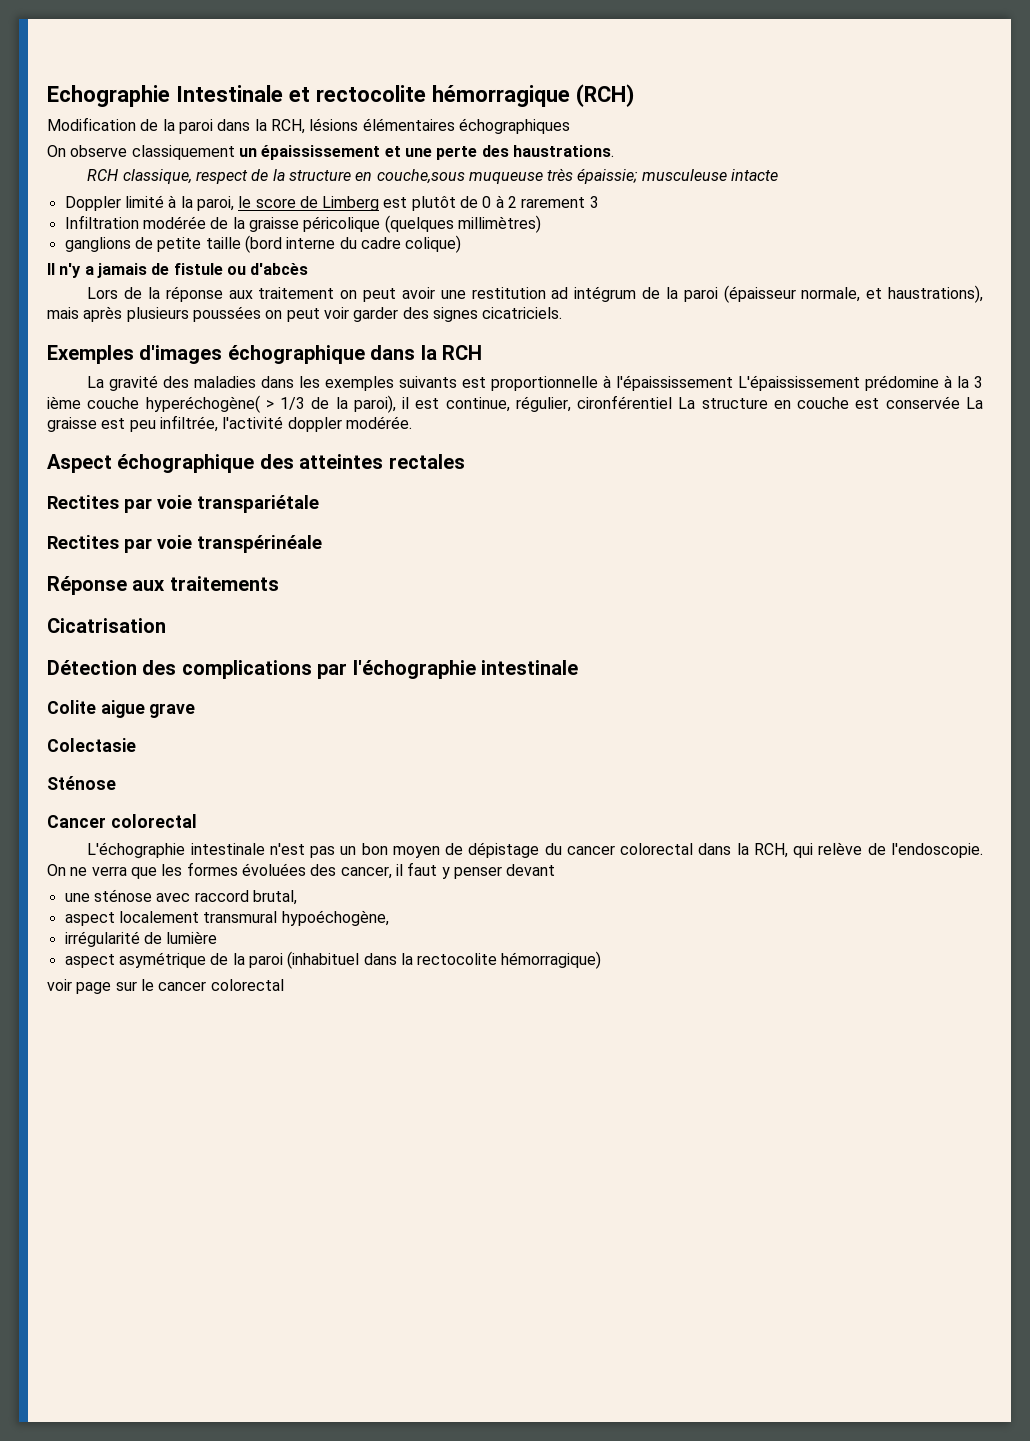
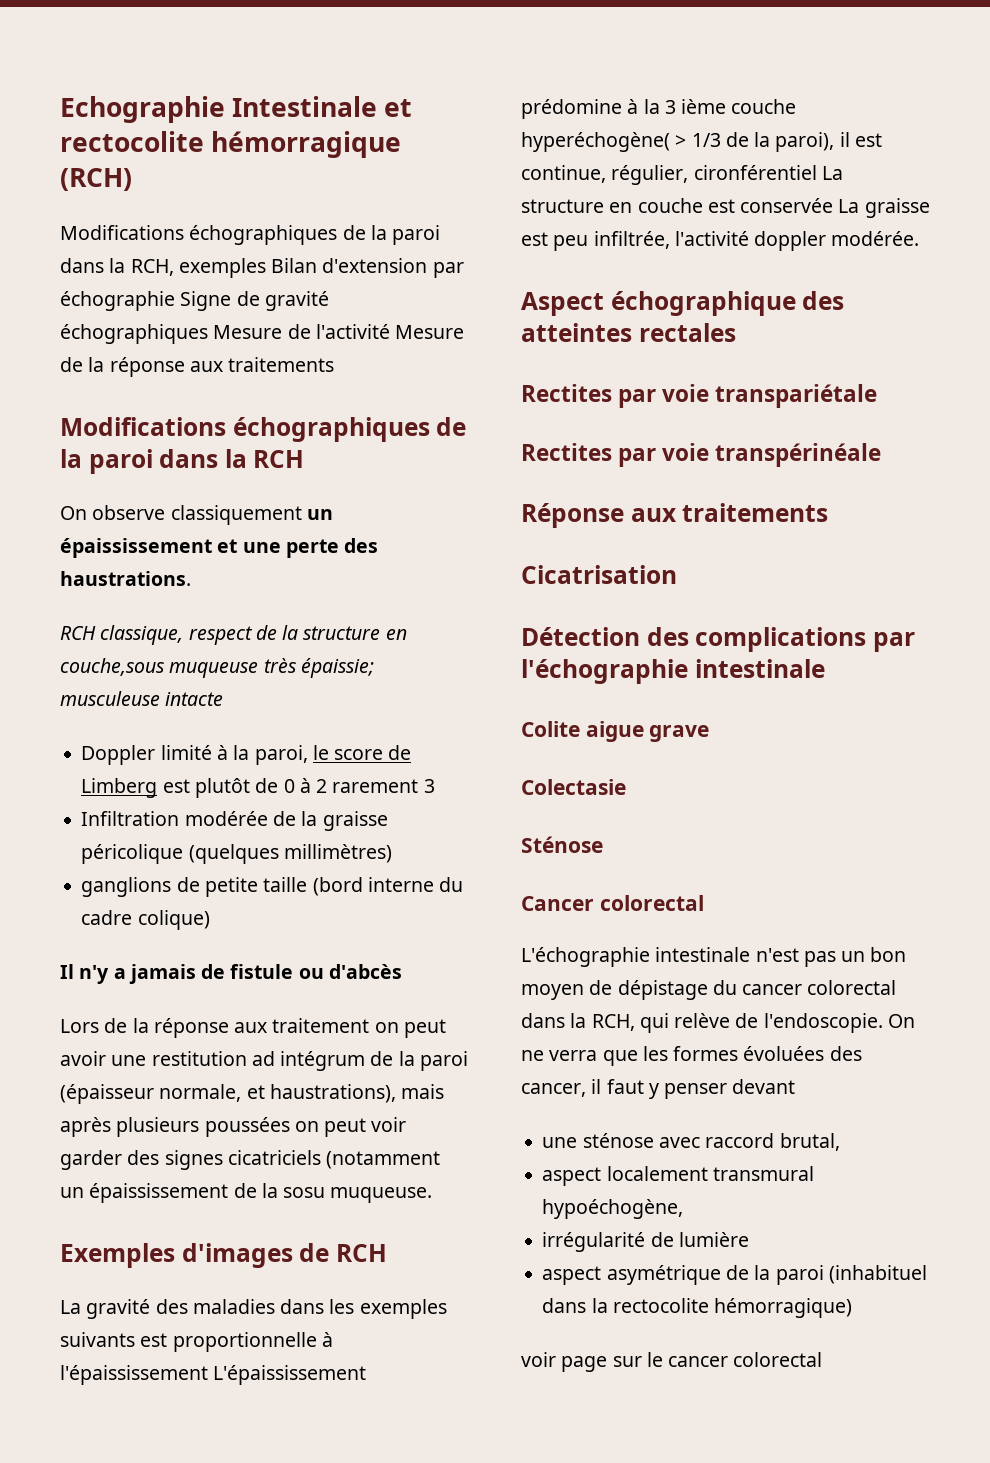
- Modification de la paroi dans la RCH, lésions élémentaires échographiques
+ Modifications échographiques de la paroi dans la RCH, exemples Bilan d'extension par échographie Signe de gravité échographiques Mesure de l'activité Mesure de la réponse aux traitements
+ Modifications échographiques de la paroi dans la RCH
- Lors de la réponse aux traitement on peut avoir une restitution ad intégrum de la paroi (épaisseur normale, et haustrations), mais après plusieurs poussées on peut voir garder des signes cicatriciels.
+ Lors de la réponse aux traitement on peut avoir une restitution ad intégrum de la paroi (épaisseur normale, et haustrations), mais après plusieurs poussées on peut voir garder des signes cicatriciels (notamment un épaississement de la sosu muqueuse.
- Exemples d'images échographique dans la RCH
+ Exemples d'images de RCH

